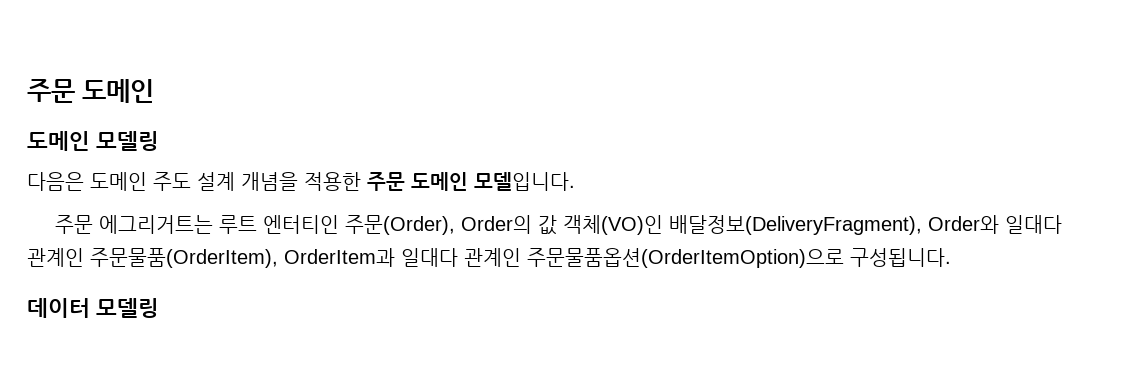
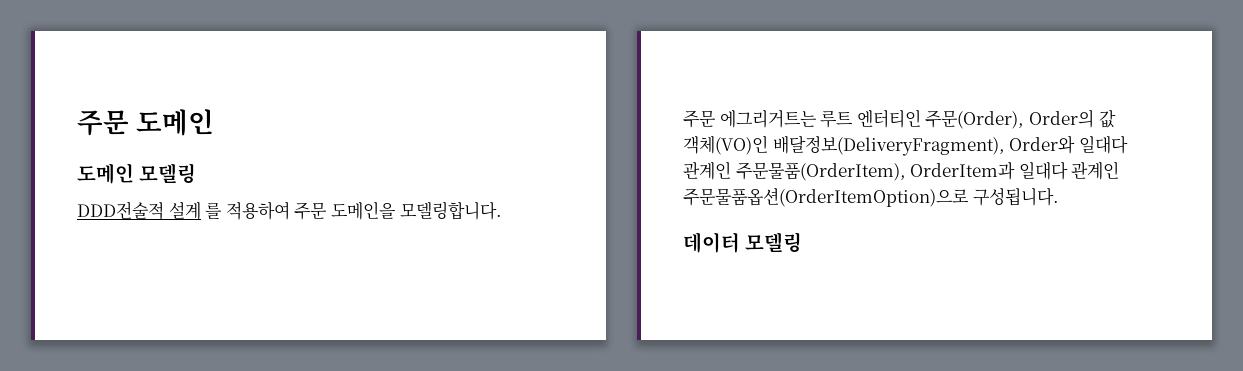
- 다음은 도메인 주도 설계 개념을 적용한 주문 도메인 모델입니다.
+ DDD전술적 설계 를 적용하여 주문 도메인을 모델링합니다.

